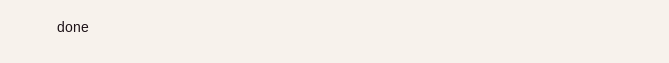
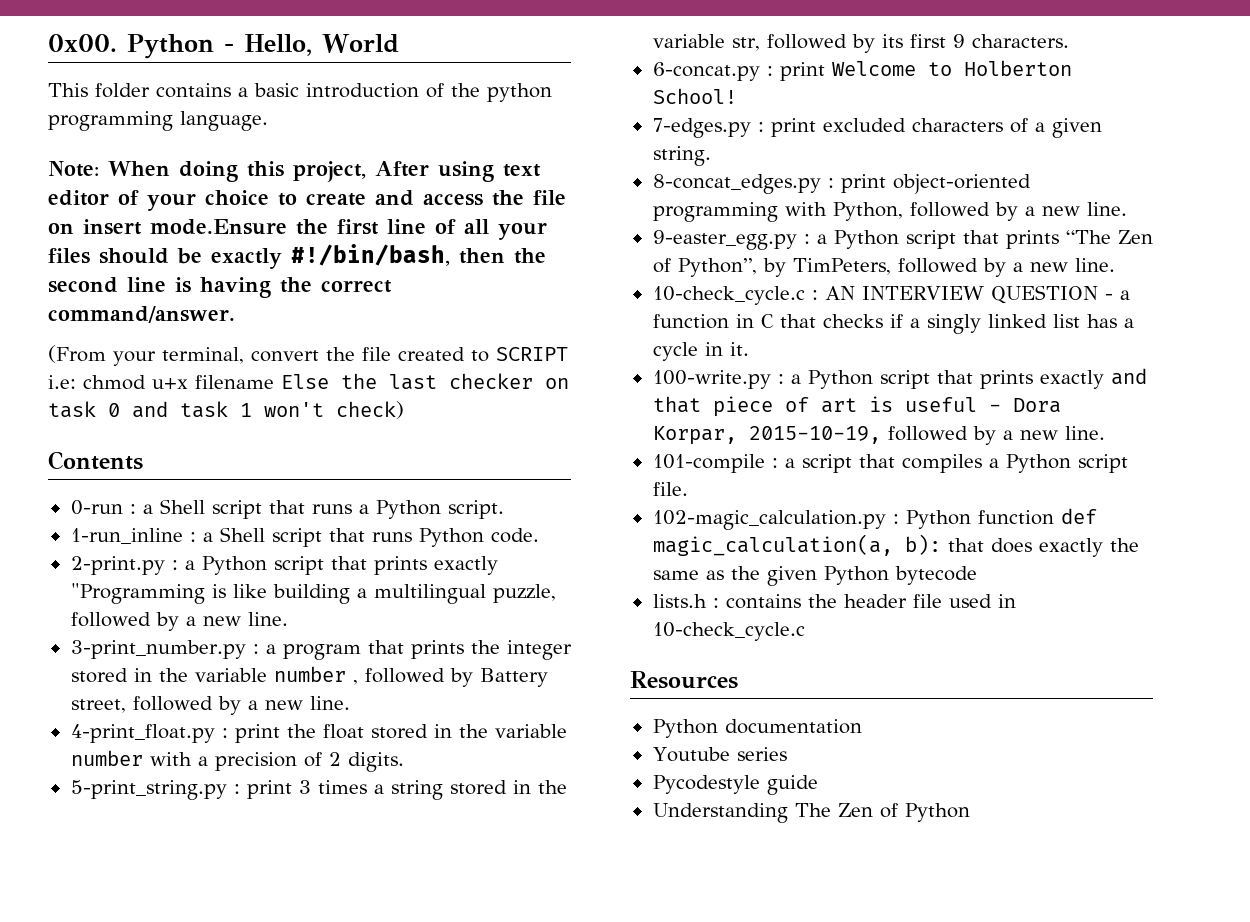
- done
+ 0x00. Python - Hello, World
+ This folder contains a basic introduction of the python programming language.
+ Note: When doing this project, After using text editor of your choice to create and access the file on insert mode.Ensure the first line of all your files should be exactly #!/bin/bash, then the second line is having the correct command/answer.
+ (From your terminal, convert the file created to SCRIPT i.e: chmod u+x filename Else the last checker on task 0 and task 1 won't check)
+ Contents
+ 0-run : a Shell script that runs a Python script.
+ 1-run_inline : a Shell script that runs Python code.
+ 2-print.py : a Python script that prints exactly "Programming is like building a multilingual puzzle, followed by a new line.
+ 3-print_number.py : a program that prints the integer stored in the variable number , followed by Battery street, followed by a new line.
+ 4-print_float.py : print the float stored in the variable number with a precision of 2 digits.
+ 5-print_string.py : print 3 times a string stored in the variable str, followed by its first 9 characters.
+ 6-concat.py : print Welcome to Holberton School!
+ 7-edges.py : print excluded characters of a given string.
+ 8-concat_edges.py : print object-oriented programming with Python, followed by a new line.
+ 9-easter_egg.py : a Python script that prints “The Zen of Python”, by TimPeters, followed by a new line.
+ 10-check_cycle.c : AN INTERVIEW QUESTION - a function in C that checks if a singly linked list has a cycle in it.
+ 100-write.py : a Python script that prints exactly and that piece of art is useful - Dora Korpar, 2015-10-19, followed by a new line.
+ 101-compile : a script that compiles a Python script file.
+ 102-magic_calculation.py : Python function def magic_calculation(a, b): that does exactly the same as the given Python bytecode
+ lists.h : contains the header file used in 10-check_cycle.c
+ Resources
+ Python documentation
+ Youtube series
+ Pycodestyle guide
+ Understanding The Zen of Python

